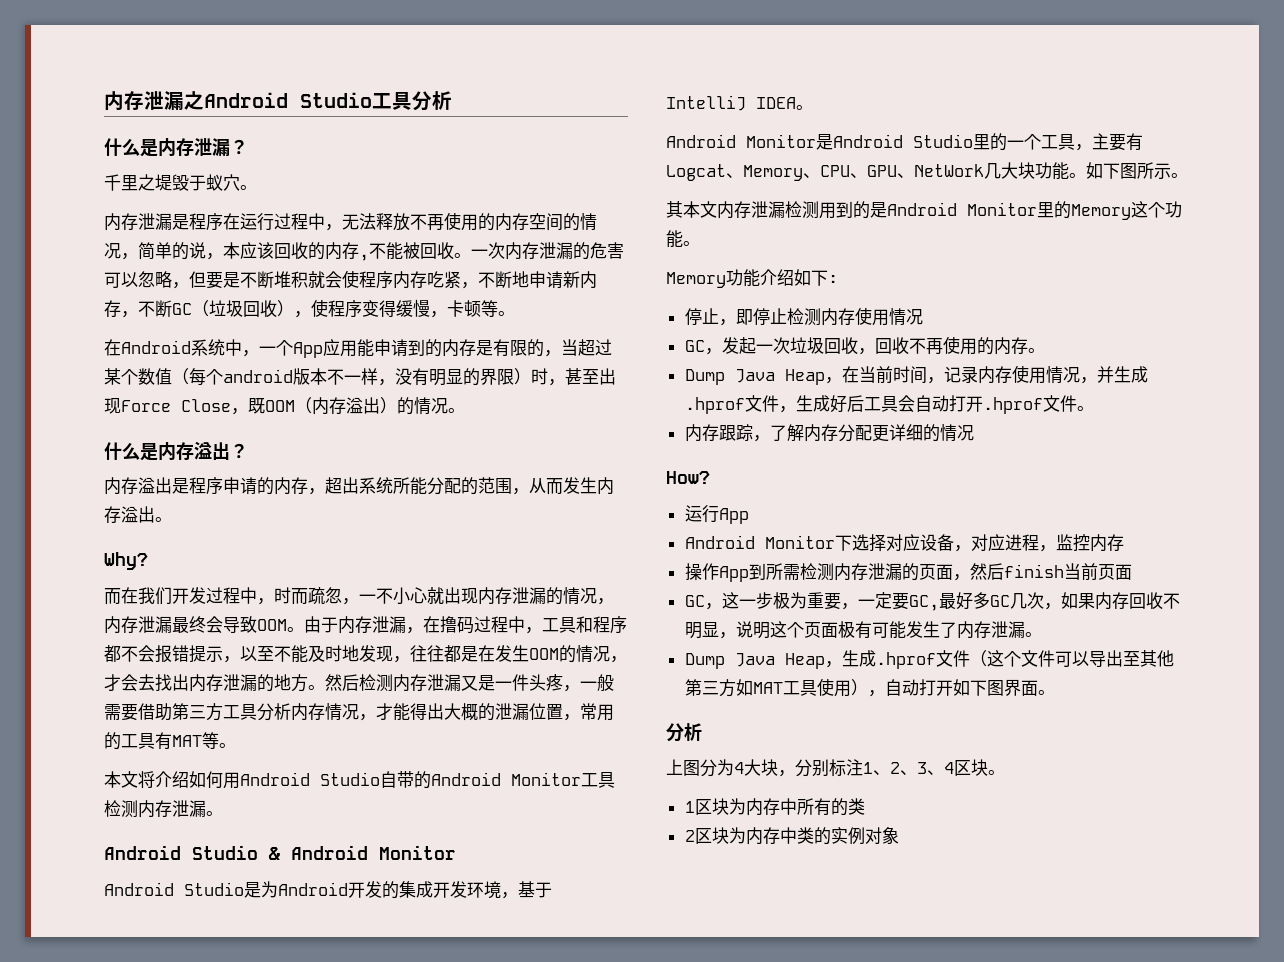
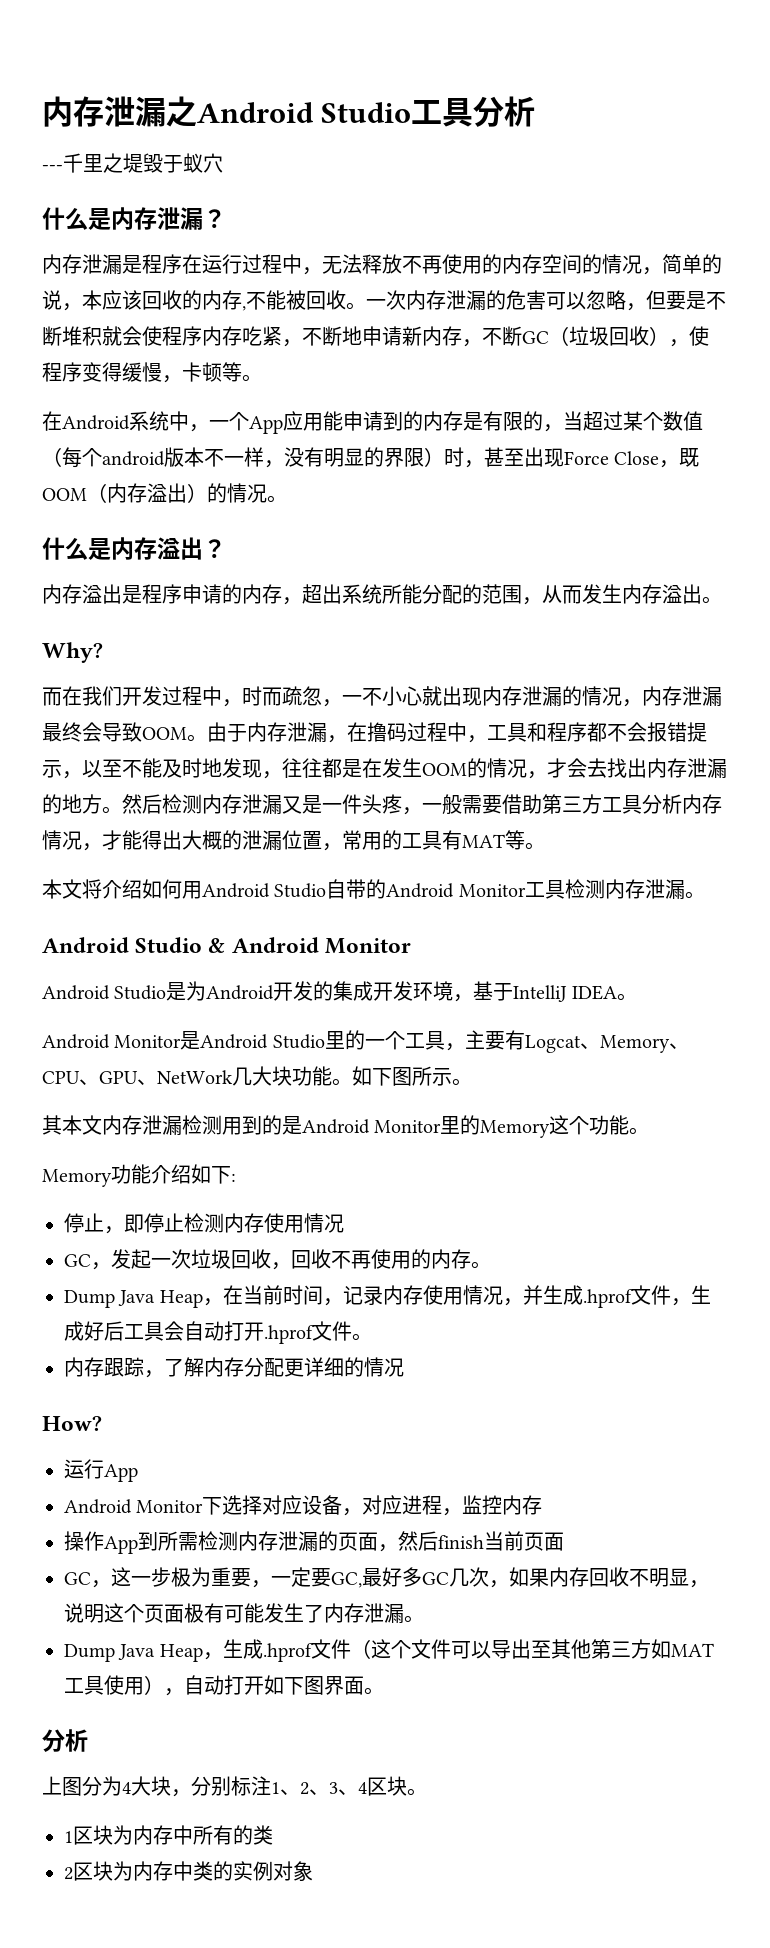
+ ---千里之堤毁于蚁穴
- 千里之堤毁于蚁穴。

